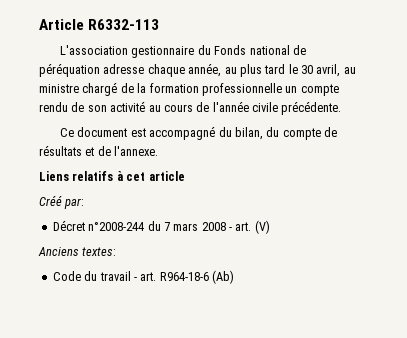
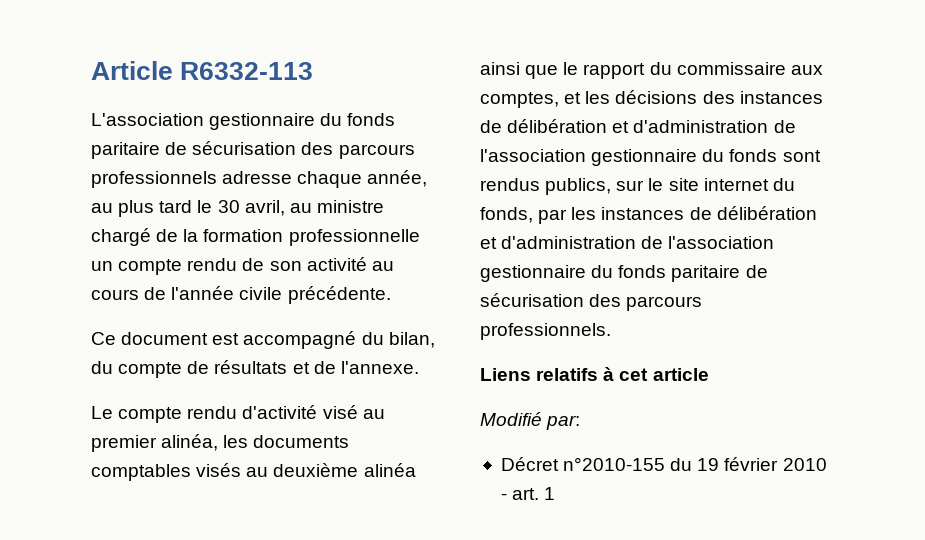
- L'association gestionnaire du Fonds national de péréquation adresse chaque année, au plus tard le 30 avril, au ministre chargé de la formation professionnelle un compte rendu de son activité au cours de l'année civile précédente.
+ L'association gestionnaire du fonds paritaire de sécurisation des parcours professionnels adresse chaque année, au plus tard le 30 avril, au ministre chargé de la formation professionnelle un compte rendu de son activité au cours de l'année civile précédente.
+ Le compte rendu d'activité visé au premier alinéa, les documents comptables visés au deuxième alinéa ainsi que le rapport du commissaire aux comptes, et les décisions des instances de délibération et d'administration de l'association gestionnaire du fonds sont rendus publics, sur le site internet du fonds, par les instances de délibération et d'administration de l'association gestionnaire du fonds paritaire de sécurisation des parcours professionnels.
- Créé par:
+ Modifié par:
- Décret n°2008-244 du 7 mars 2008 - art. (V)
- Anciens textes:
- Code du travail - art. R964-18-6 (Ab)
+ Décret n°2010-155 du 19 février 2010 - art. 1

